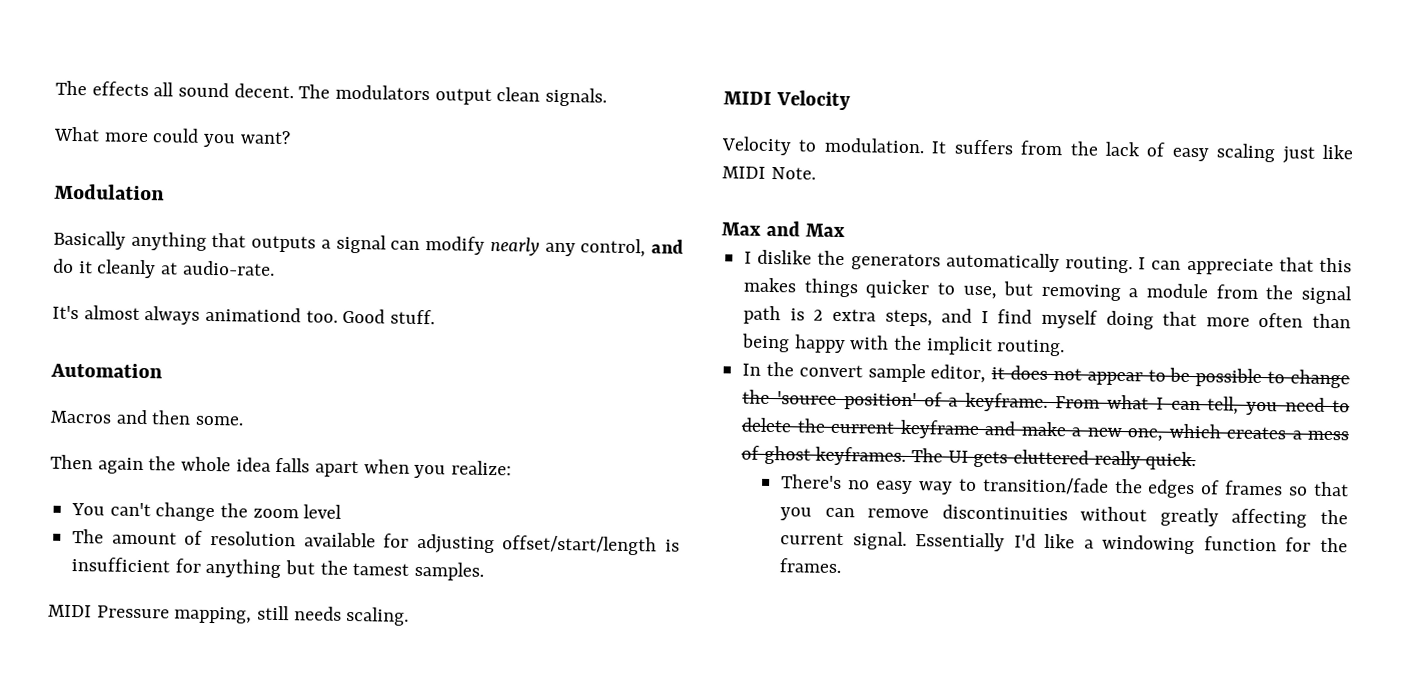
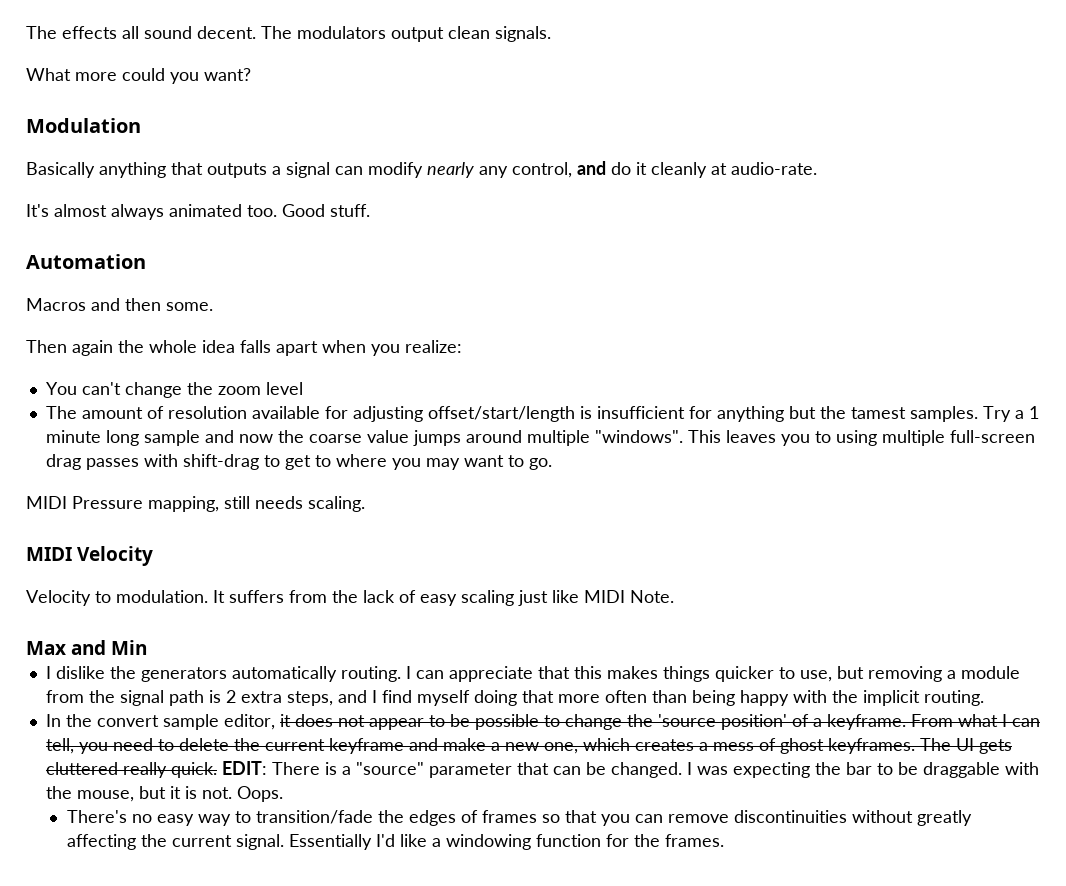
- It's almost always animationd too.
+ It's almost always animated too.
+ Try a 1 minute long sample and now the coarse value jumps around multiple "windows". This leaves you to using multiple full-screen drag passes with shift-drag to get to where you may want to go.
- Max and Max
+ Max and Min
+ EDIT: There is a "source" parameter that can be changed. I was expecting the bar to be draggable with the mouse, but it is not. Oops.

